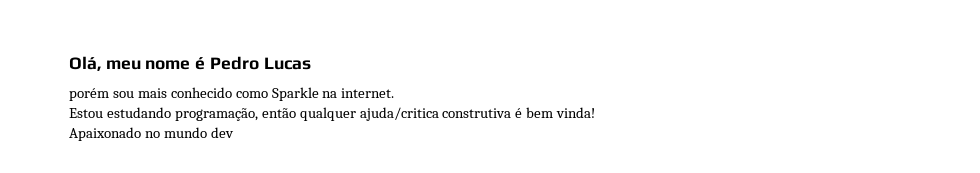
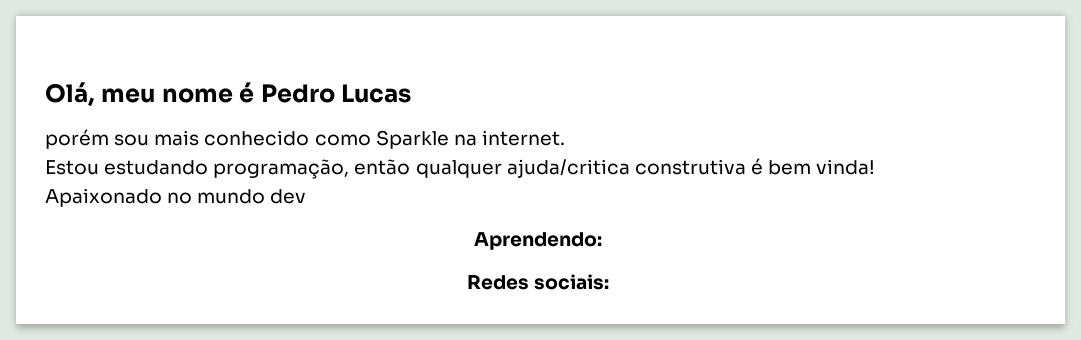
+ Aprendendo:
+ Redes sociais:

